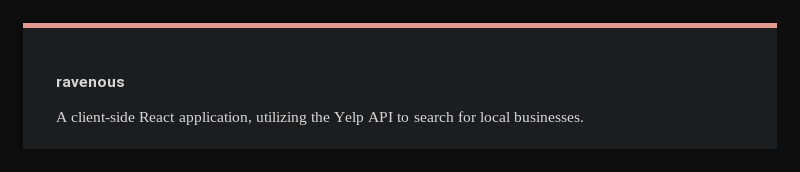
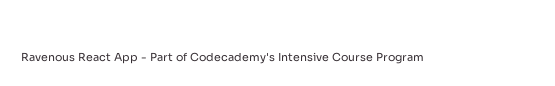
- ravenous
- A client-side React application, utilizing the Yelp API to search for local businesses.
+ Ravenous React App - Part of Codecademy's Intensive Course Program

